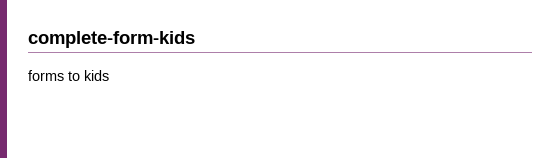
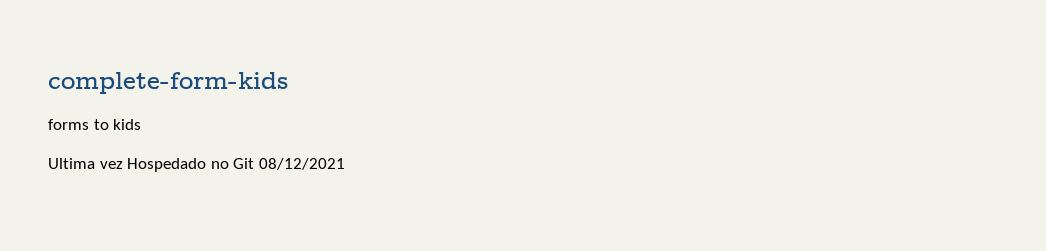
+ Ultima vez Hospedado no Git 08/12/2021

